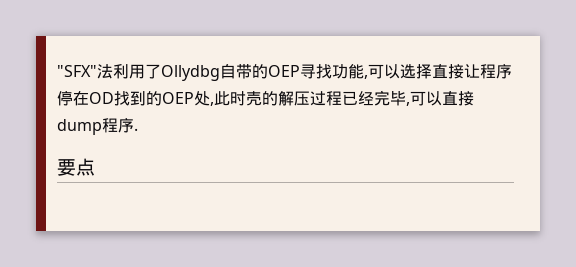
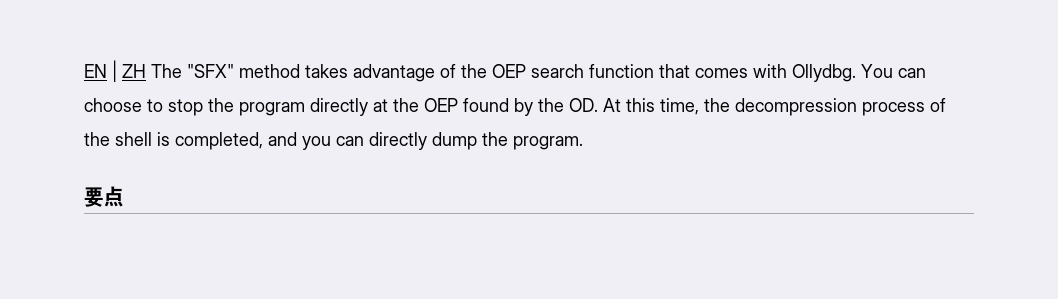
- "SFX"法利用了Ollydbg自带的OEP寻找功能,可以选择直接让程序停在OD找到的OEP处,此时壳的解压过程已经完毕,可以直接dump程序.
+ EN | ZH The "SFX" method takes advantage of the OEP search function that comes with Ollydbg. You can choose to stop the program directly at the OEP found by the OD. At this time, the decompression process of the shell is completed, and you can directly dump the program.

